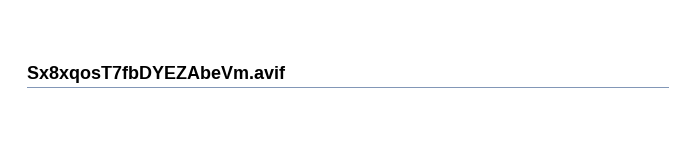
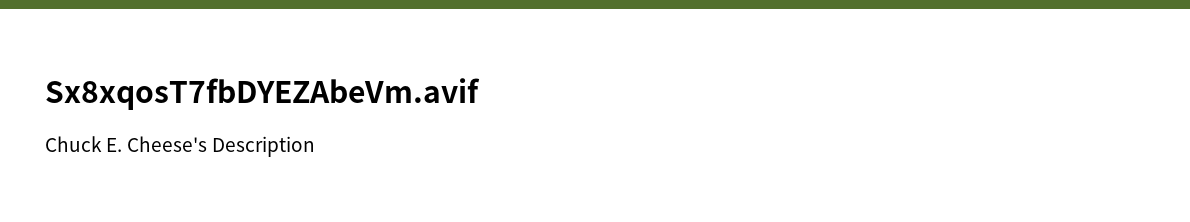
+ Chuck E. Cheese's Description

